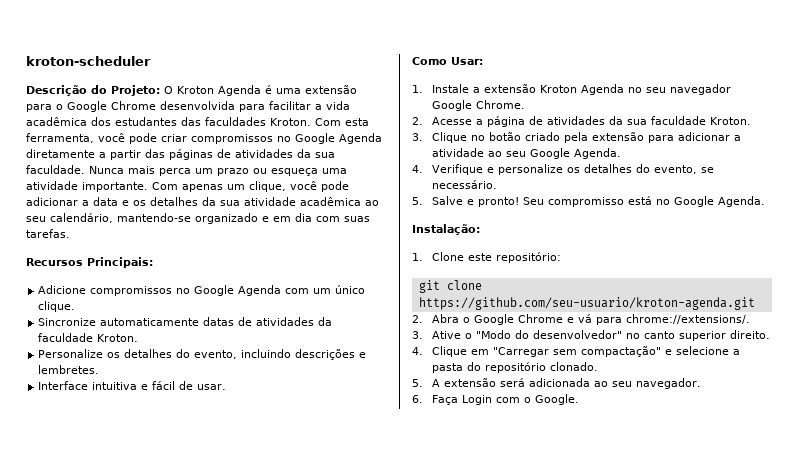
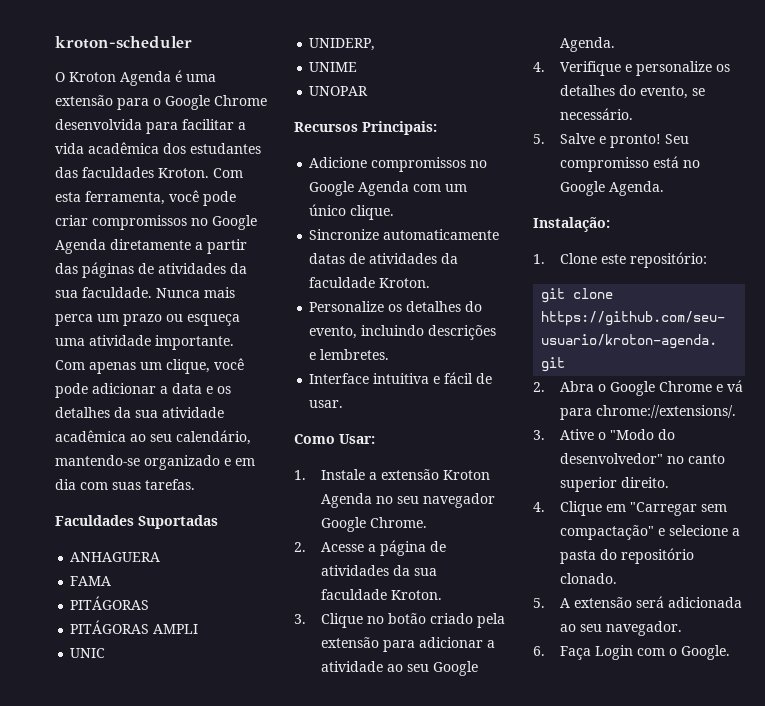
- Descrição do Projeto: O Kroton Agenda é uma extensão para o Google Chrome desenvolvida para facilitar a vida acadêmica dos estudantes das faculdades Kroton.
+ O Kroton Agenda é uma extensão para o Google Chrome desenvolvida para facilitar a vida acadêmica dos estudantes das faculdades Kroton.
+ Faculdades Suportadas
+ ANHAGUERA
+ FAMA
+ PITÁGORAS
+ PITÁGORAS AMPLI
+ UNIC
+ UNIDERP,
+ UNIME
+ UNOPAR

